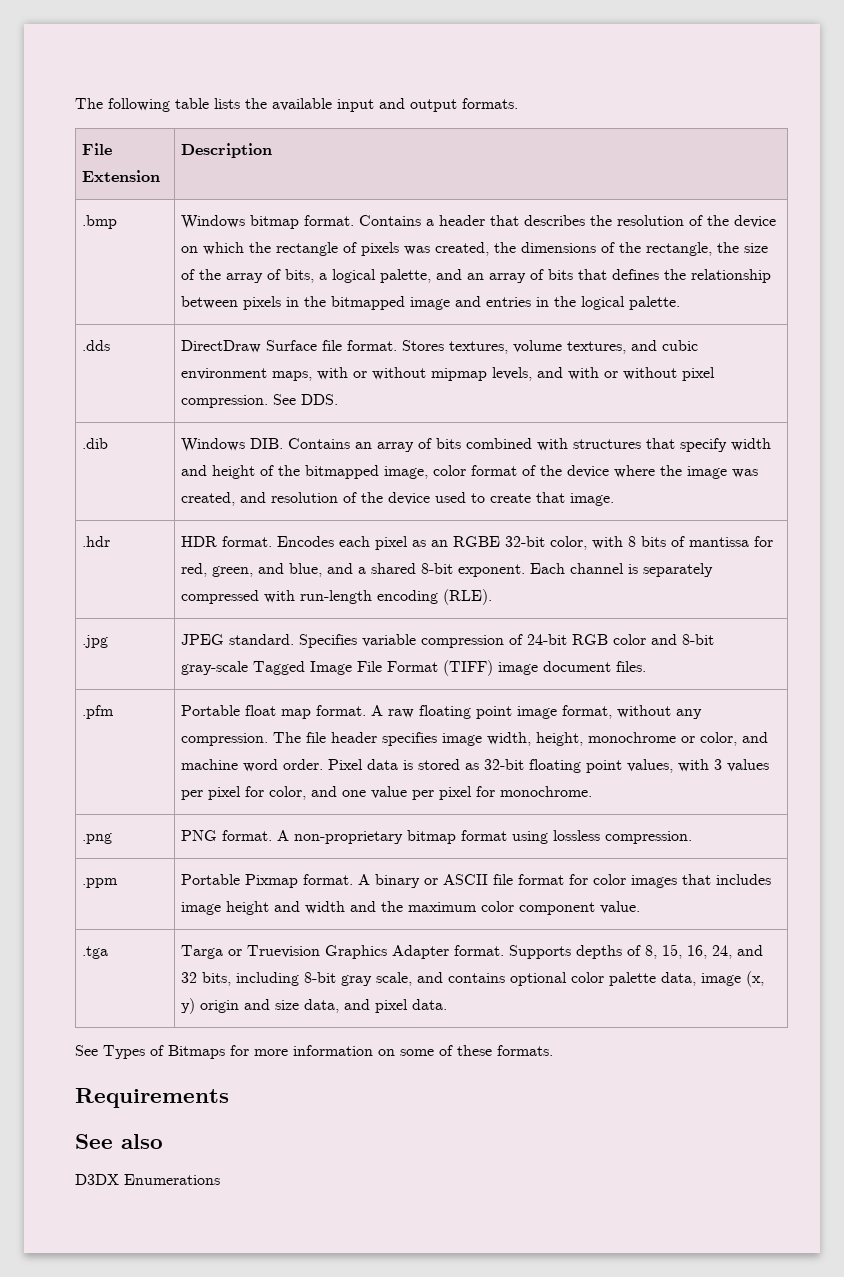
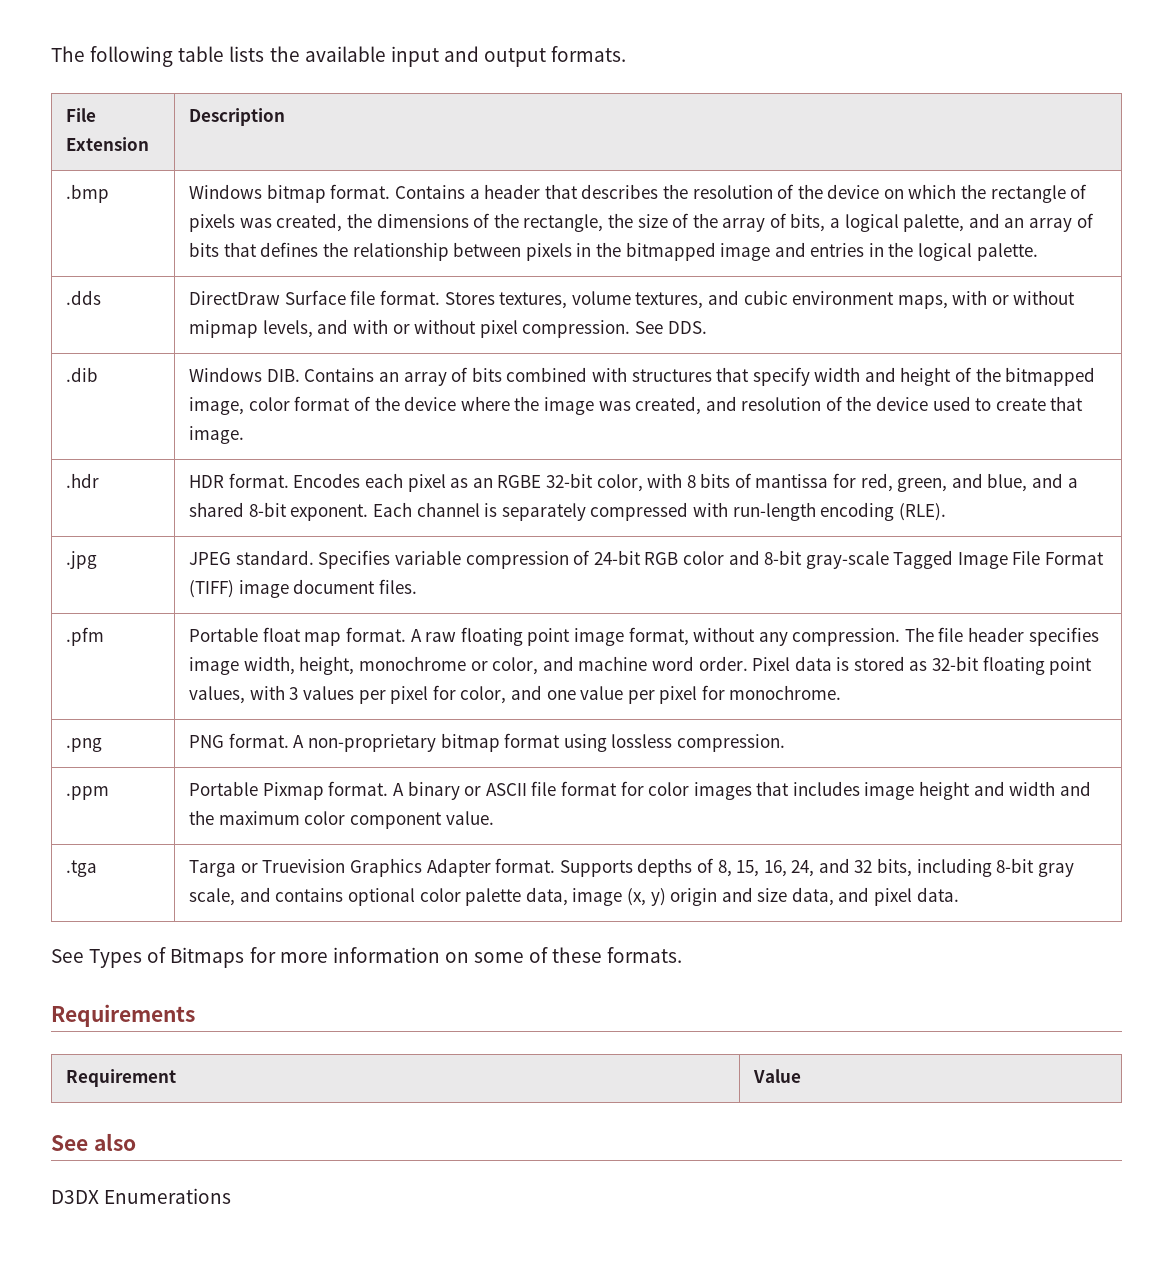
+ Requirement | Value

